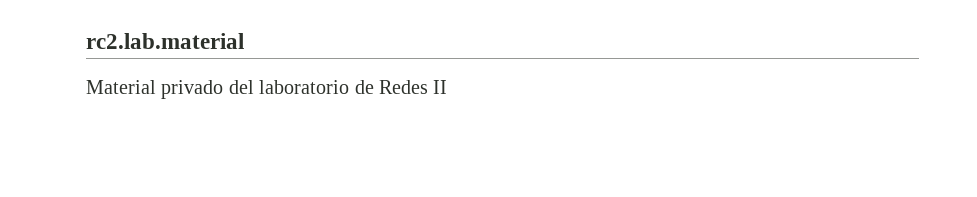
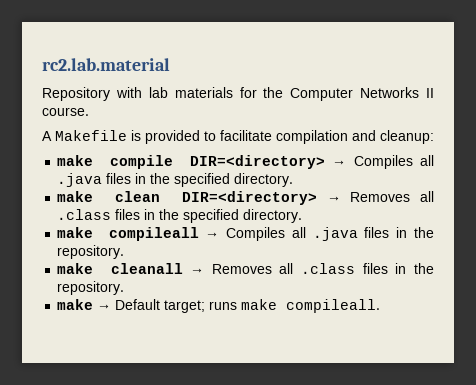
- Material privado del laboratorio de Redes II
+ Repository with lab materials for the Computer Networks II course.
+ A Makefile is provided to facilitate compilation and cleanup:
+ make compile DIR=<directory> → Compiles all .java files in the specified directory.
+ make clean DIR=<directory> → Removes all .class files in the specified directory.
+ make compileall → Compiles all .java files in the repository.
+ make cleanall → Removes all .class files in the repository.
+ make → Default target; runs make compileall.

